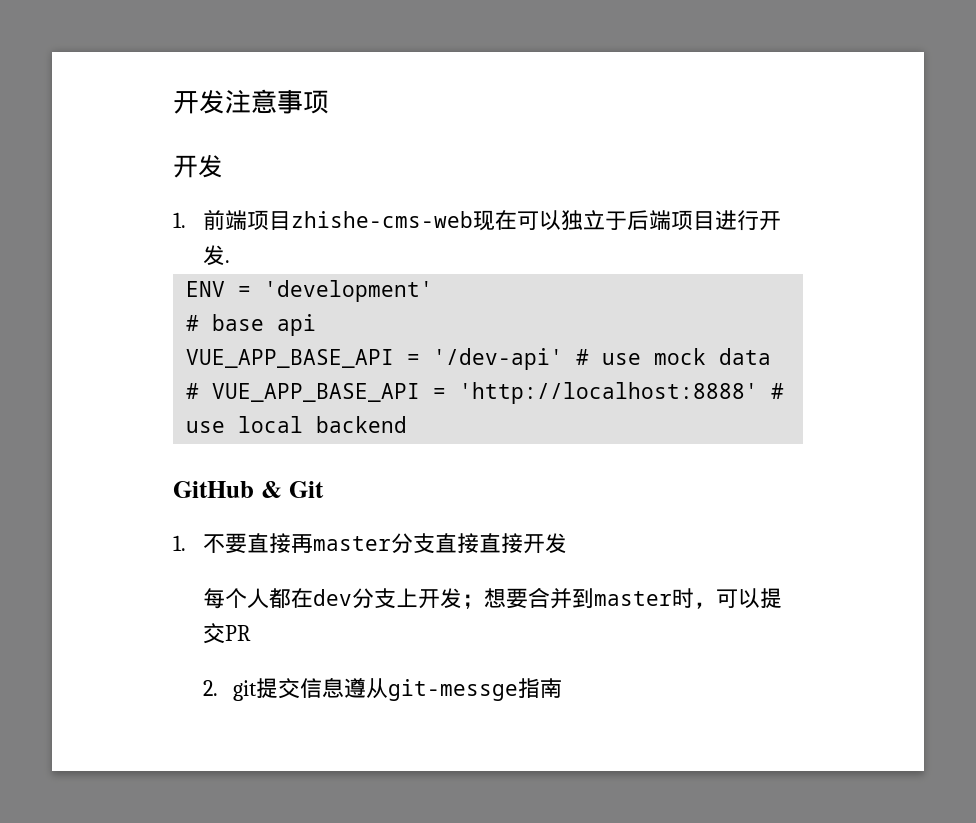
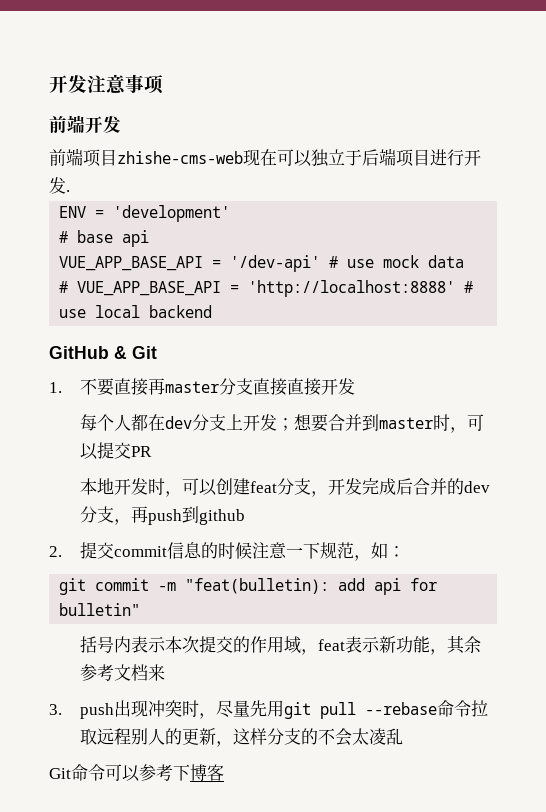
  开发注意事项
- 开发
- 1.前端项目zhishe-cms-web现在可以独立于后端项目进行开发.
+ 前端开发
+ 前端项目zhishe-cms-web现在可以独立于后端项目进行开发.
- 2. git提交信息遵从git-messge指南
+ 本地开发时，可以创建feat分支，开发完成后合并的dev分支，再push到github
+ 2.提交commit信息的时候注意一下规范，如：
+ git commit -m "feat(bulletin): add api for bulletin"
+ 括号内表示本次提交的作用域，feat表示新功能，其余参考文档来
+ 3. push出现冲突时，尽量先用git pull --rebase命令拉取远程别人的更新，这样分支的不会太凌乱
+ Git命令可以参考下博客

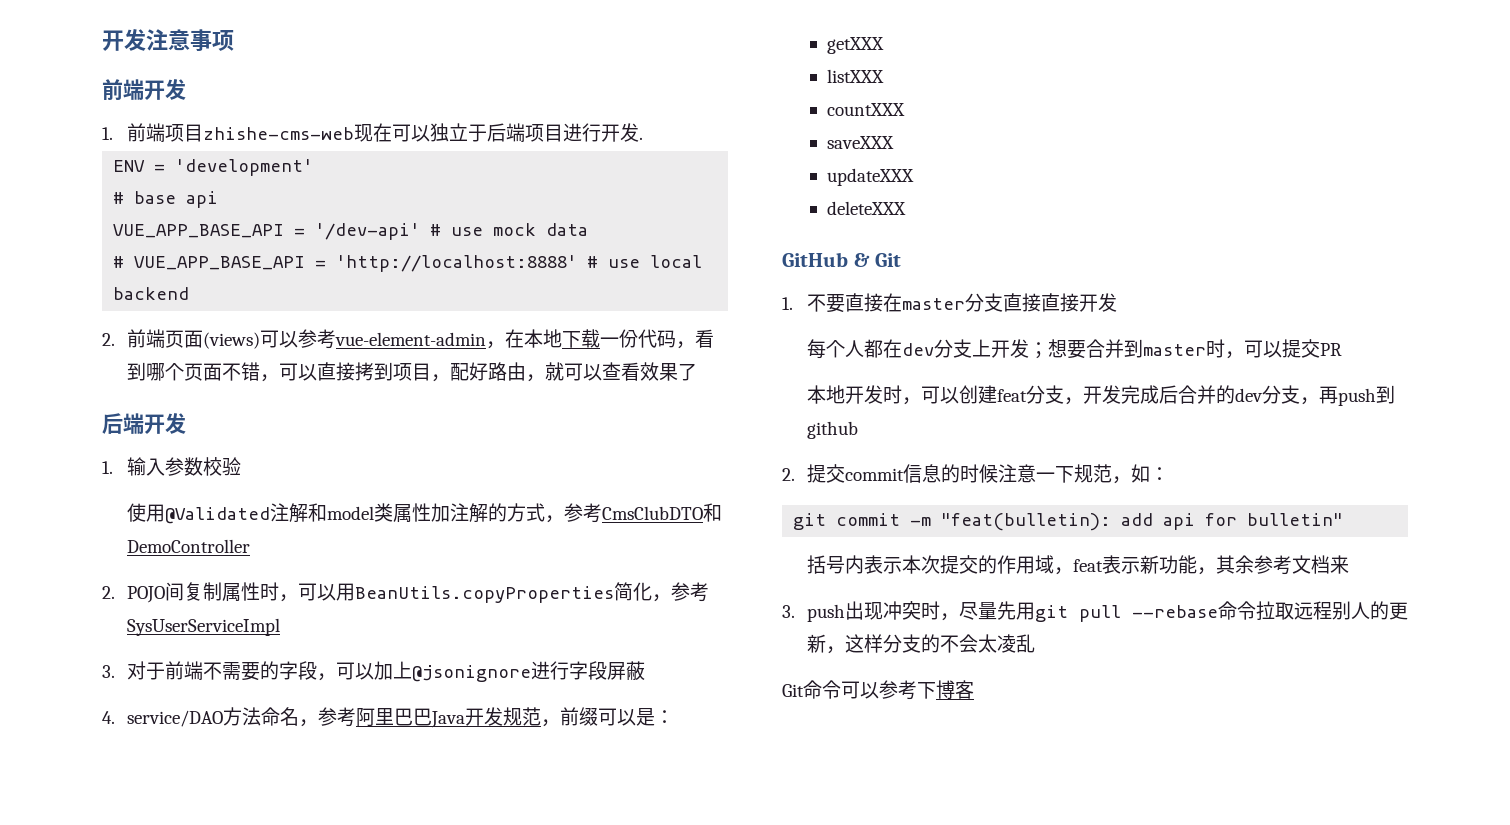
- 前端项目zhishe-cms-web现在可以独立于后端项目进行开发.
+ 1.前端项目zhishe-cms-web现在可以独立于后端项目进行开发.
+ 2.前端页面(views)可以参考vue-element-admin，在本地下载一份代码，看到哪个页面不错，可以直接拷到项目，配好路由，就可以查看效果了
+ 后端开发
+ 1.输入参数校验
+ 使用@Validated注解和model类属性加注解的方式，参考CmsClubDTO和DemoController
+ 2. POJO间复制属性时，可以用BeanUtils.copyProperties简化，参考SysUserServiceImpl
+ 3.对于前端不需要的字段，可以加上@jsonignore进行字段屏蔽
+ 4. service/DAO方法命名，参考阿里巴巴Java开发规范，前缀可以是：
+ getXXX
+ listXXX
+ countXXX
+ saveXXX
+ updateXXX
+ deleteXXX
- 1.不要直接再master分支直接直接开发
+ 1.不要直接在master分支直接直接开发

